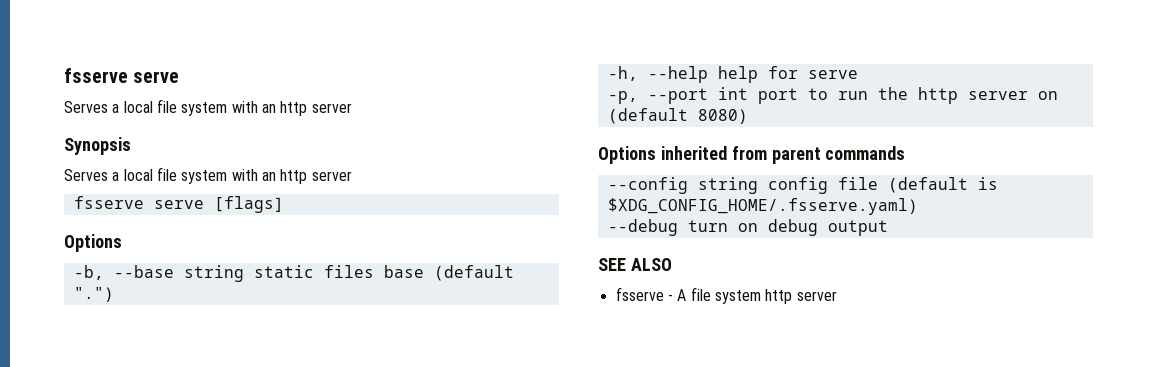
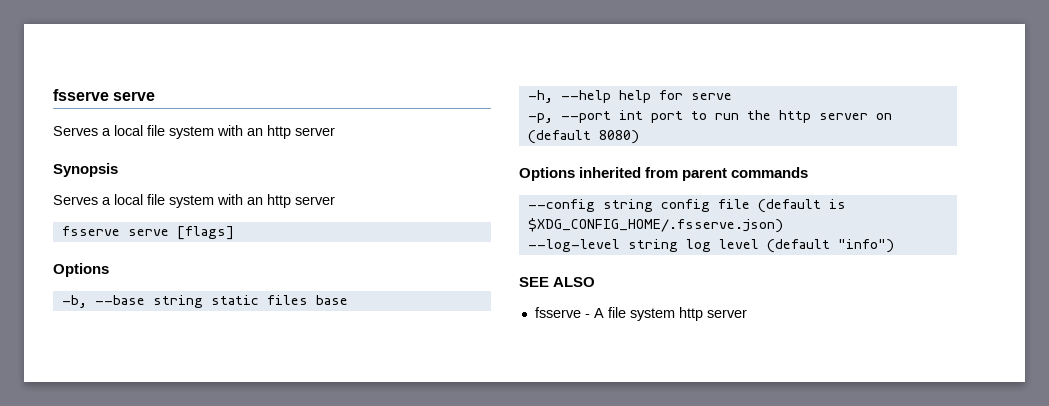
- -b, --base string static files base (default ".")
+ -b, --base string static files base
- --config string config file (default is $XDG_CONFIG_HOME/.fsserve.yaml)
- --debug turn on debug output
+ --config string config file (default is $XDG_CONFIG_HOME/.fsserve.json)
+ --log-level string log level (default "info")

